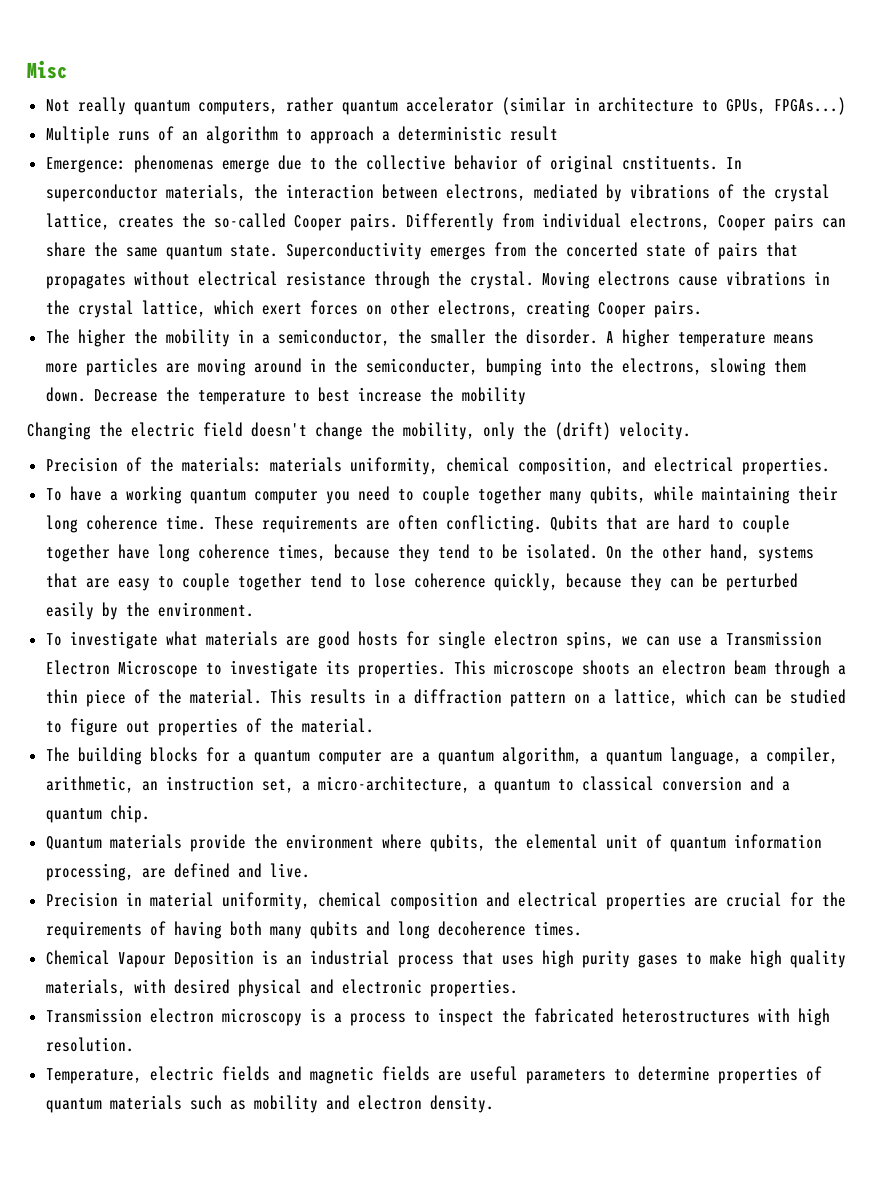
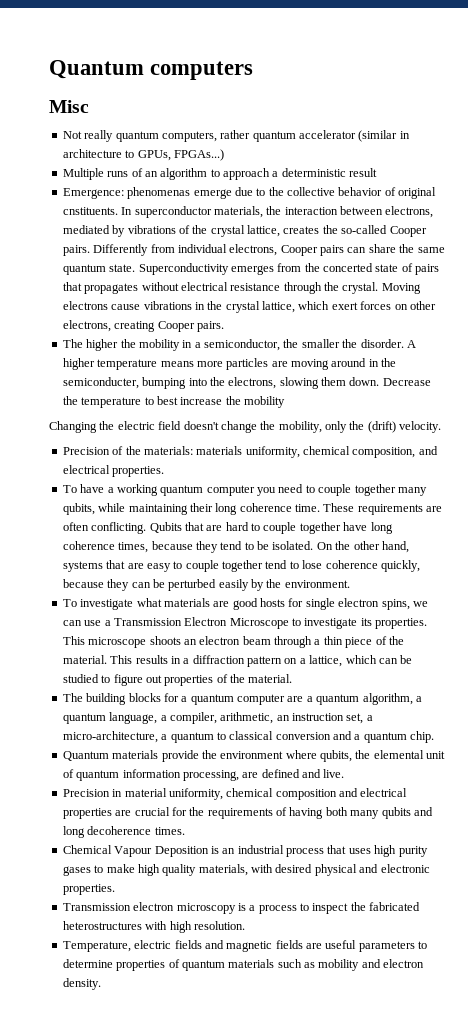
+ Quantum computers

